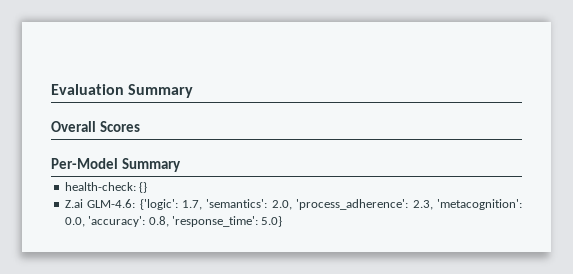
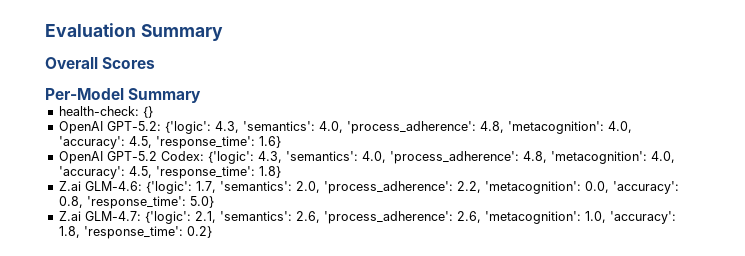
+ OpenAI GPT-5.2: {'logic': 4.3, 'semantics': 4.0, 'process_adherence': 4.8, 'metacognition': 4.0, 'accuracy': 4.5, 'response_time': 1.6}
+ OpenAI GPT-5.2 Codex: {'logic': 4.3, 'semantics': 4.0, 'process_adherence': 4.8, 'metacognition': 4.0, 'accuracy': 4.5, 'response_time': 1.8}
- Z.ai GLM-4.6: {'logic': 1.7, 'semantics': 2.0, 'process_adherence': 2.3, 'metacognition': 0.0, 'accuracy': 0.8, 'response_time': 5.0}
+ Z.ai GLM-4.6: {'logic': 1.7, 'semantics': 2.0, 'process_adherence': 2.2, 'metacognition': 0.0, 'accuracy': 0.8, 'response_time': 5.0}
+ Z.ai GLM-4.7: {'logic': 2.1, 'semantics': 2.6, 'process_adherence': 2.6, 'metacognition': 1.0, 'accuracy': 1.8, 'response_time': 0.2}

